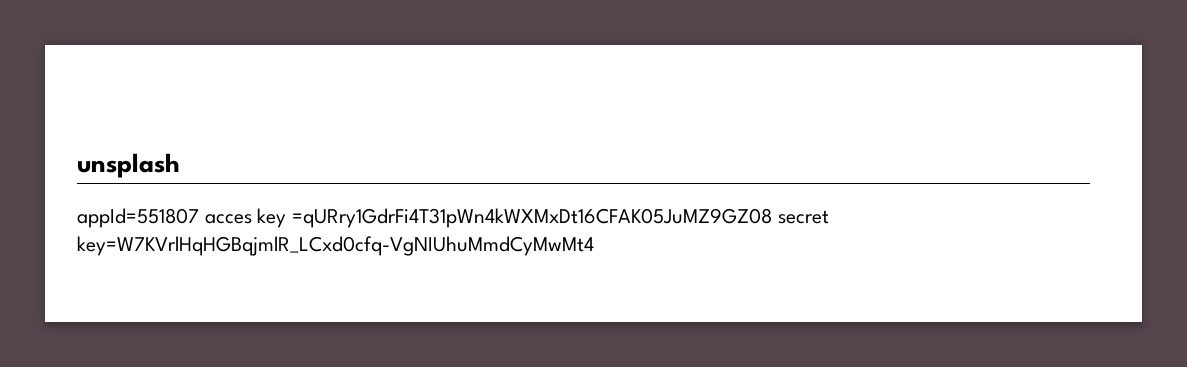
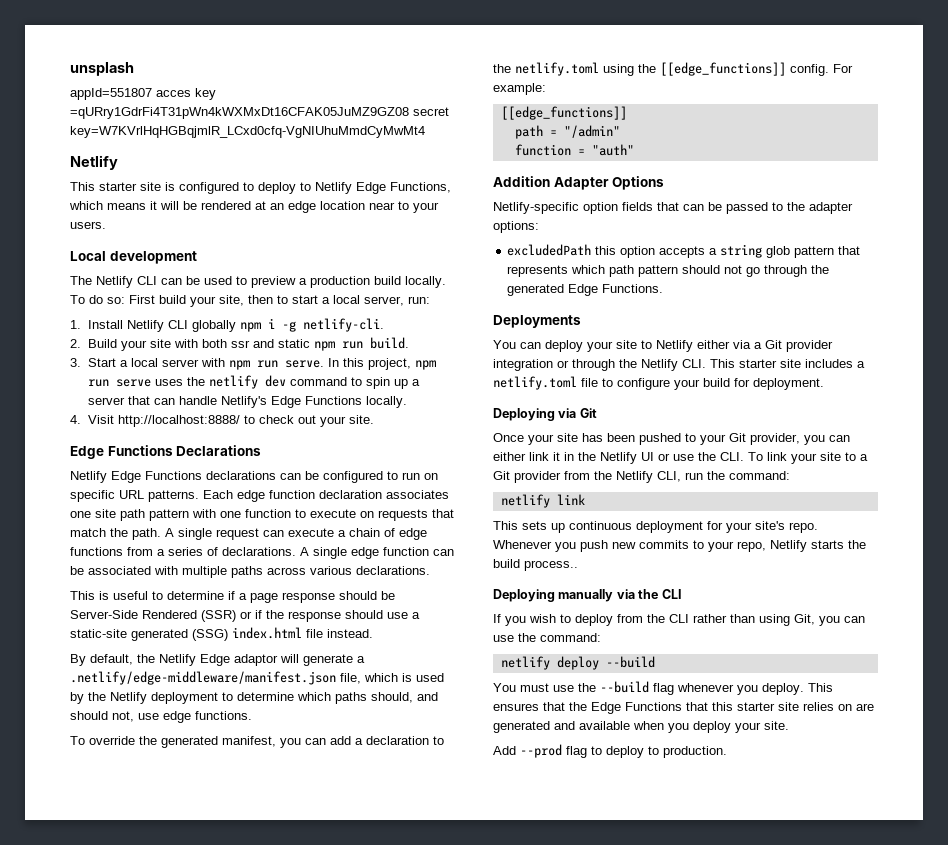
  appId=551807 acces key =qURry1GdrFi4T31pWn4kWXMxDt16CFAK05JuMZ9GZ08 secret key=W7KVrlHqHGBqjmlR_LCxd0cfq-VgNIUhuMmdCyMwMt4
+ Netlify
+ This starter site is configured to deploy to Netlify Edge Functions, which means it will be rendered at an edge location near to your users.
+ Local development
+ The Netlify CLI can be used to preview a production build locally. To do so: First build your site, then to start a local server, run:
+ 1. Install Netlify CLI globally npm i -g netlify-cli.
+ 2. Build your site with both ssr and static npm run build.
+ 3. Start a local server with npm run serve. In this project, npm run serve uses the netlify dev command to spin up a server that can handle Netlify's Edge Functions locally.
+ 4. Visit http://localhost:8888/ to check out your site.
+ Edge Functions Declarations
+ Netlify Edge Functions declarations can be configured to run on specific URL patterns. Each edge function declaration associates one site path pattern with one function to execute on requests that match the path. A single request can execute a chain of edge functions from a series of declarations. A single edge function can be associated with multiple paths across various declarations.
+ This is useful to determine if a page response should be Server-Side Rendered (SSR) or if the response should use a static-site generated (SSG) index.html file instead.
+ By default, the Netlify Edge adaptor will generate a .netlify/edge-middleware/manifest.json file, which is used by the Netlify deployment to determine which paths should, and should not, use edge functions.
+ To override the generated manifest, you can add a declaration to the netlify.toml using the [[edge_functions]] config. For example:
+ [[edge_functions]]
+ path = "/admin"
+ function = "auth"
+ Addition Adapter Options
+ Netlify-specific option fields that can be passed to the adapter options:
+ excludedPath this option accepts a string glob pattern that represents which path pattern should not go through the generated Edge Functions.
+ Deployments
+ You can deploy your site to Netlify either via a Git provider integration or through the Netlify CLI. This starter site includes a netlify.toml file to configure your build for deployment.
+ Deploying via Git
+ Once your site has been pushed to your Git provider, you can either link it in the Netlify UI or use the CLI. To link your site to a Git provider from the Netlify CLI, run the command:
+ netlify link
+ This sets up continuous deployment for your site's repo. Whenever you push new commits to your repo, Netlify starts the build process..
+ Deploying manually via the CLI
+ If you wish to deploy from the CLI rather than using Git, you can use the command:
+ netlify deploy --build
+ You must use the --build flag whenever you deploy. This ensures that the Edge Functions that this starter site relies on are generated and available when you deploy your site.
+ Add --prod flag to deploy to production.

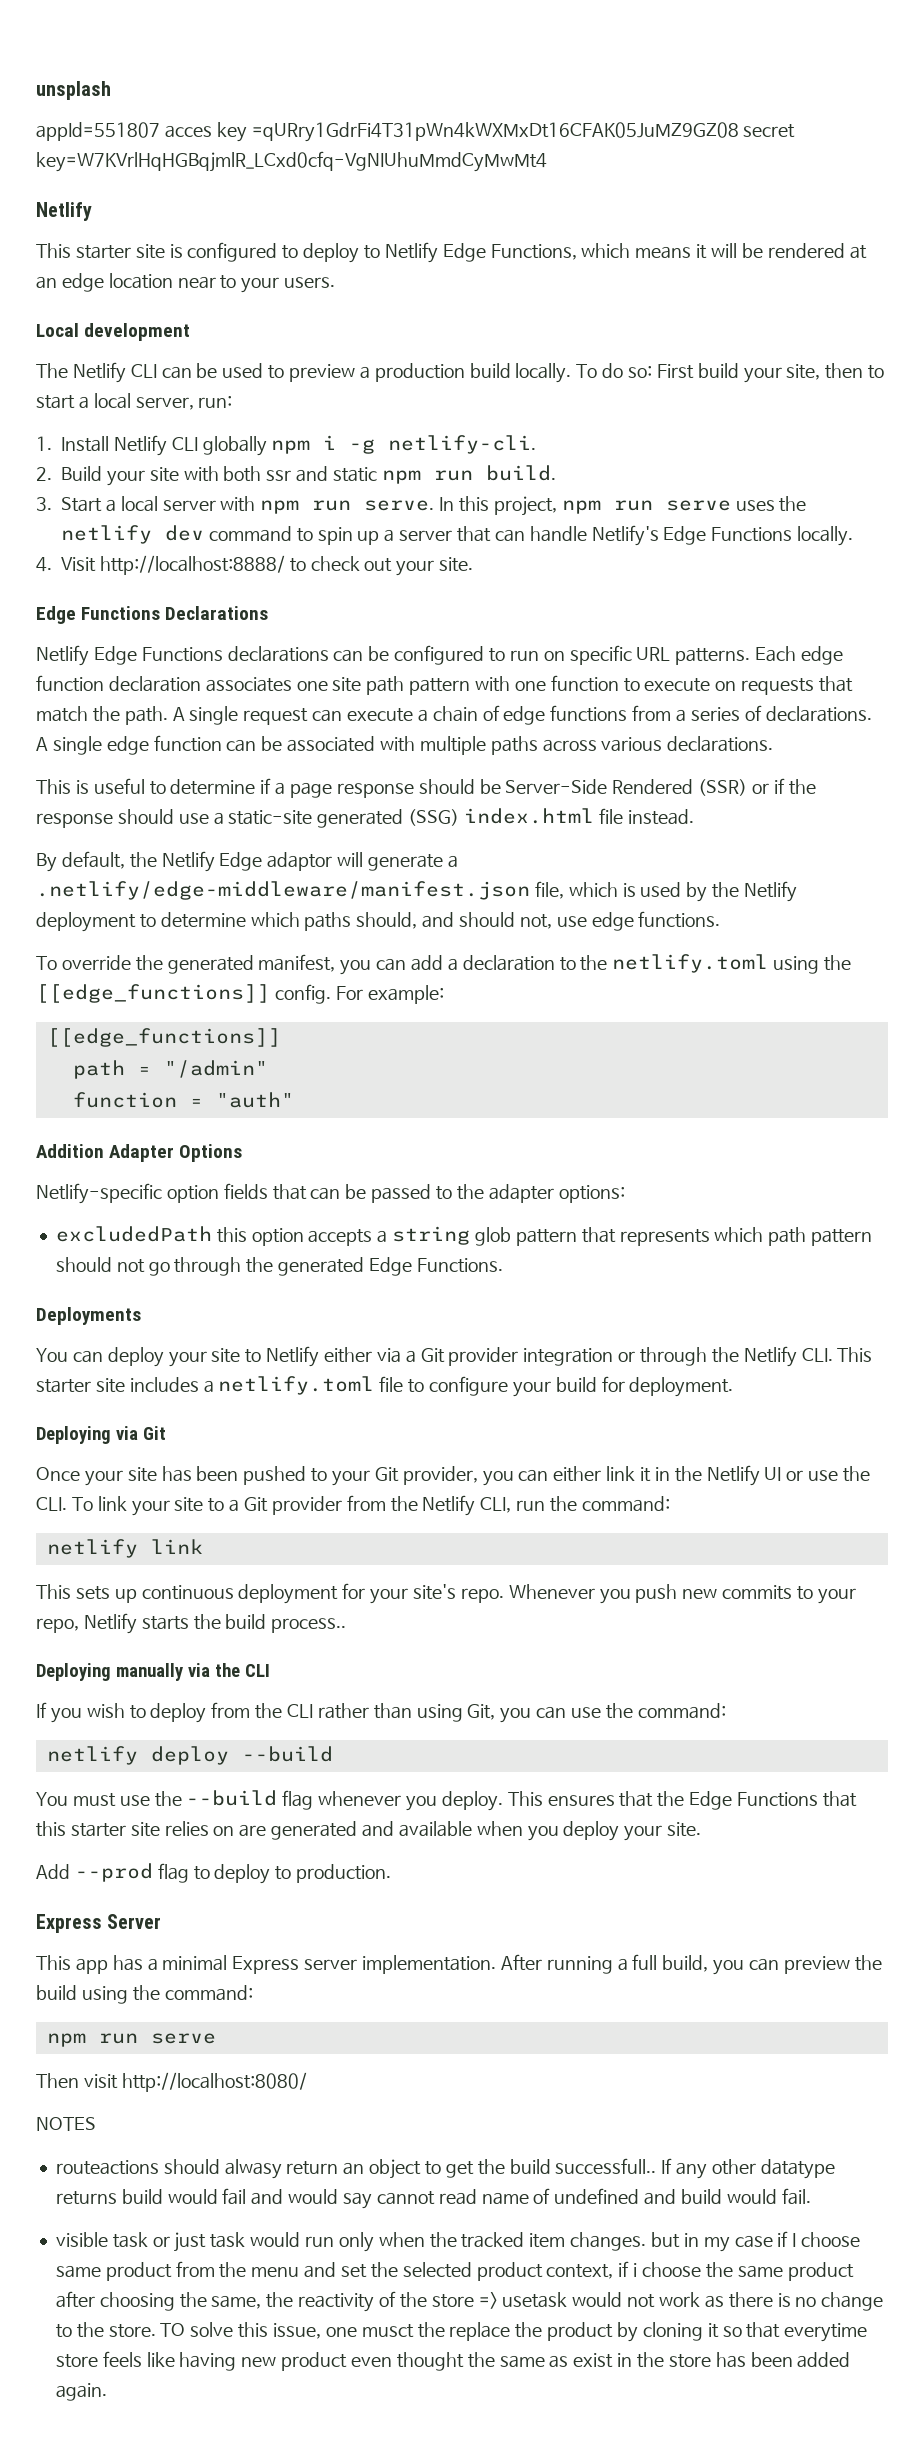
+ Express Server
+ This app has a minimal Express server implementation. After running a full build, you can preview the build using the command:
+ npm run serve
+ Then visit http://localhost:8080/
+ NOTES
+ routeactions should alwasy return an object to get the build successfull.. If any other datatype returns build would fail and would say cannot read name of undefined and build would fail.
+ visible task or just task would run only when the tracked item changes. but in my case if I choose same product from the menu and set the selected product context, if i choose the same product after choosing the same, the reactivity of the store => usetask would not work as there is no change to the store. TO solve this issue, one musct the replace the product by cloning it so that everytime store feels like having new product even thought the same as exist in the store has been added again.

